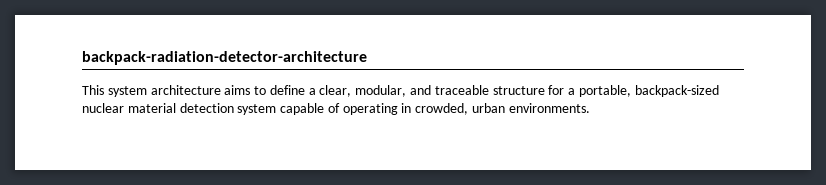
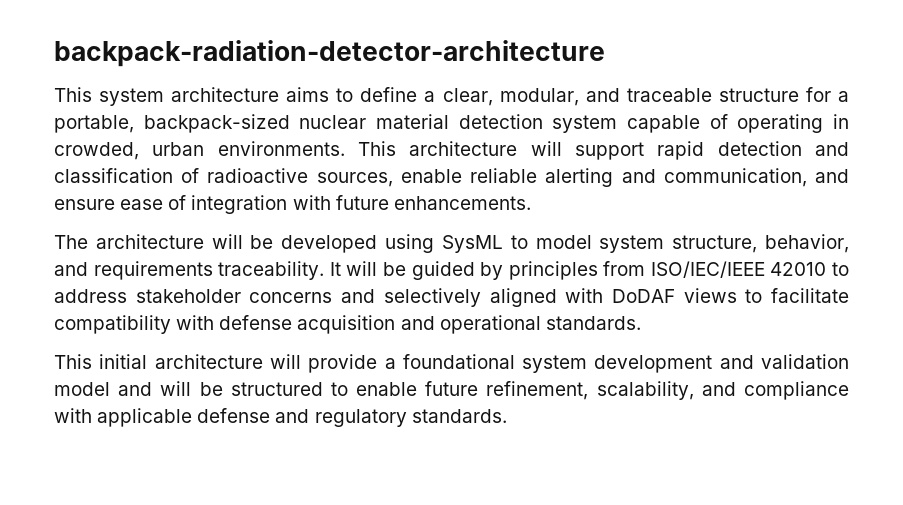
+ This architecture will support rapid detection and classification of radioactive sources, enable reliable alerting and communication, and ensure ease of integration with future enhancements.
+ The architecture will be developed using SysML to model system structure, behavior, and requirements traceability. It will be guided by principles from ISO/IEC/IEEE 42010 to address stakeholder concerns and selectively aligned with DoDAF views to facilitate compatibility with defense acquisition and operational standards.
+ This initial architecture will provide a foundational system development and validation model and will be structured to enable future refinement, scalability, and compliance with applicable defense and regulatory standards.

